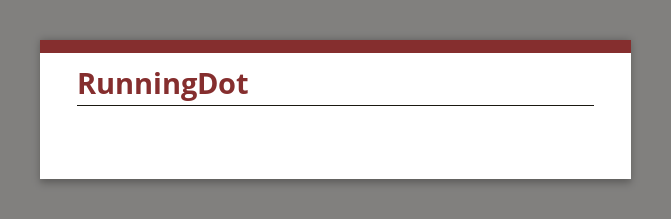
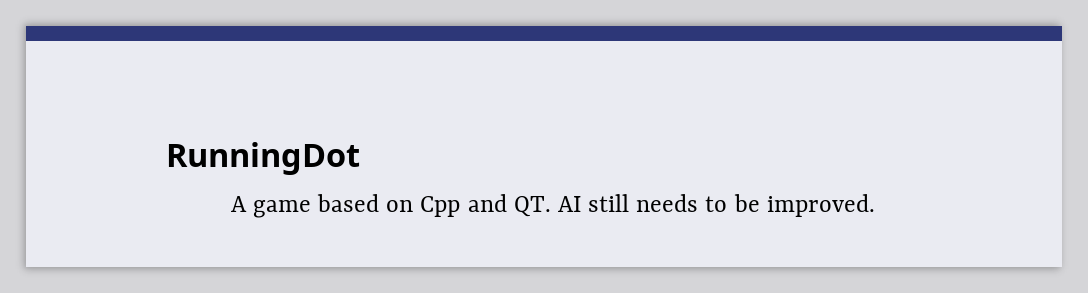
+ A game based on Cpp and QT. AI still needs to be improved.

